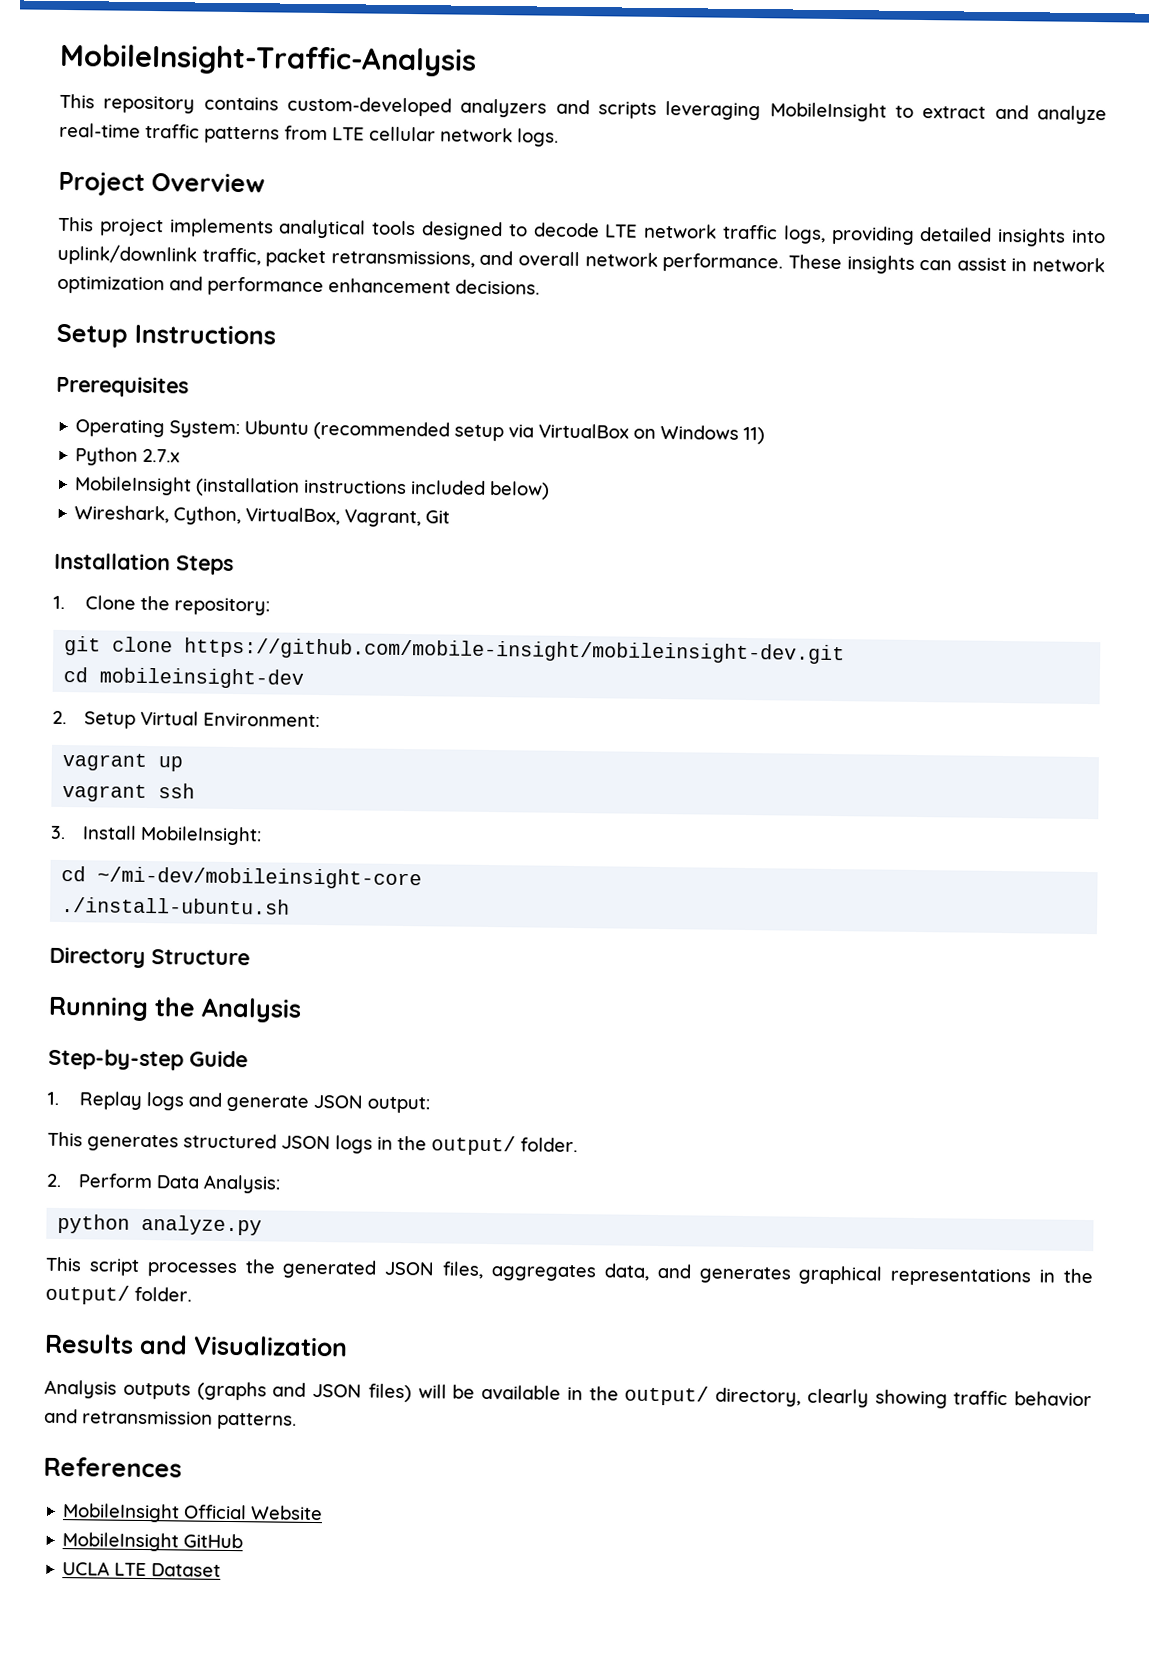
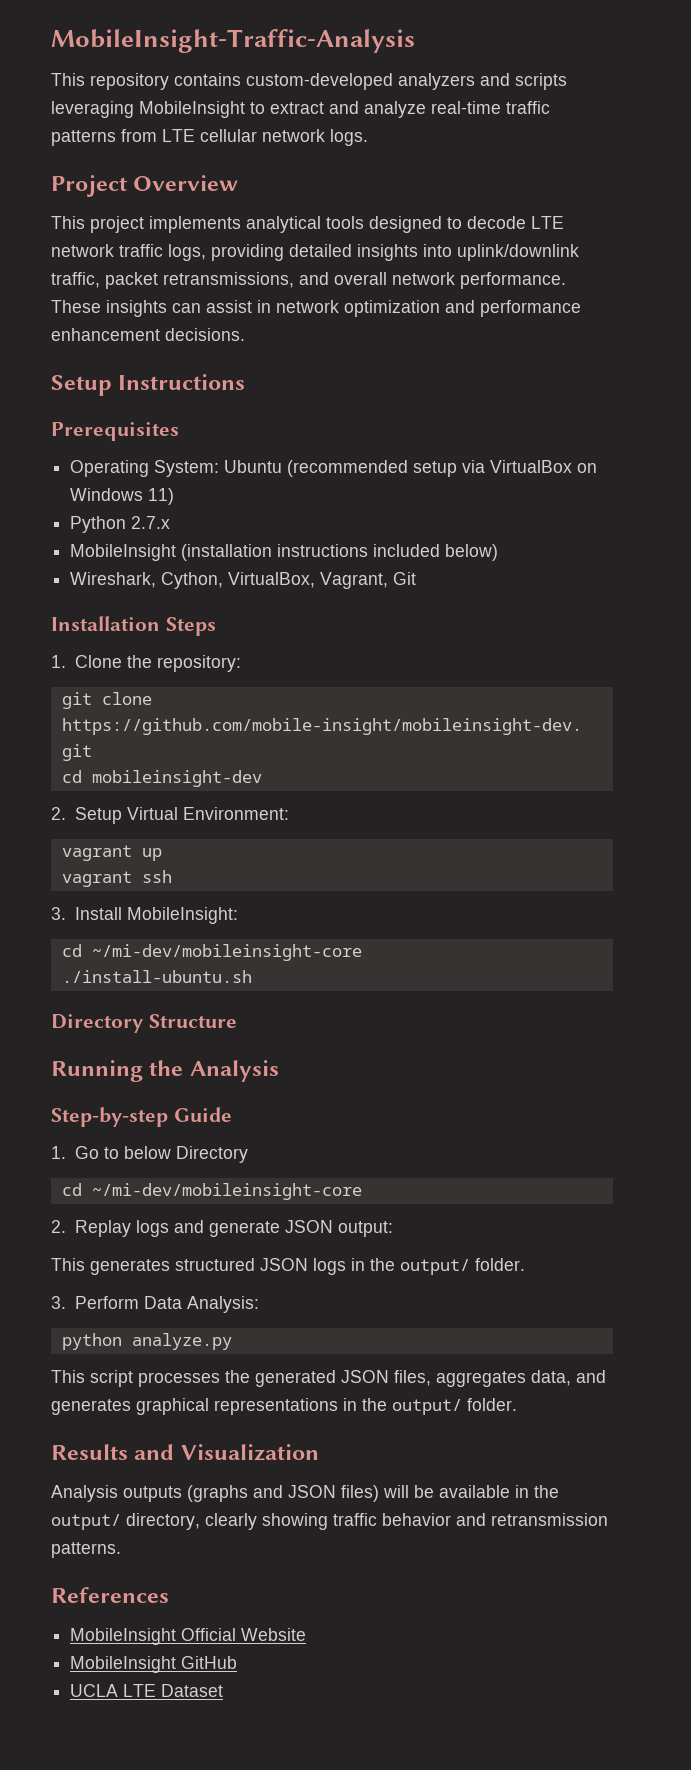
- 1. Replay logs and generate JSON output:
+ 1. Go to below Directory
+ cd ~/mi-dev/mobileinsight-core
+ 2. Replay logs and generate JSON output:
- 2. Perform Data Analysis:
+ 3. Perform Data Analysis:

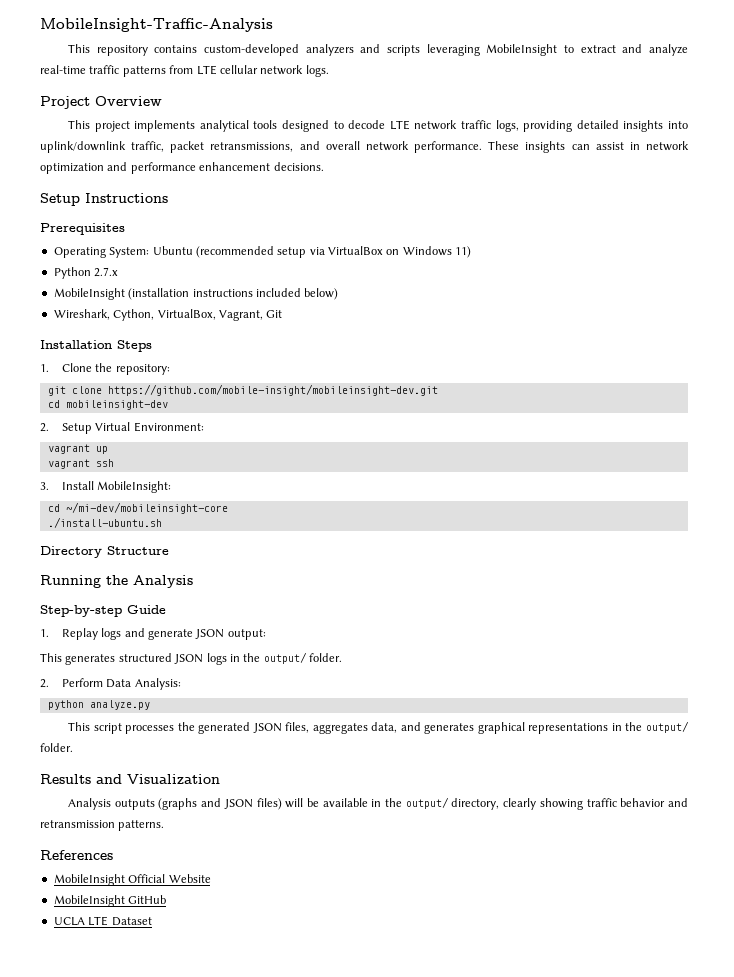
- 1. Go to below Directory
- cd ~/mi-dev/mobileinsight-core
- 2. Replay logs and generate JSON output:
+ 1. Replay logs and generate JSON output:
- 3. Perform Data Analysis:
+ 2. Perform Data Analysis:

